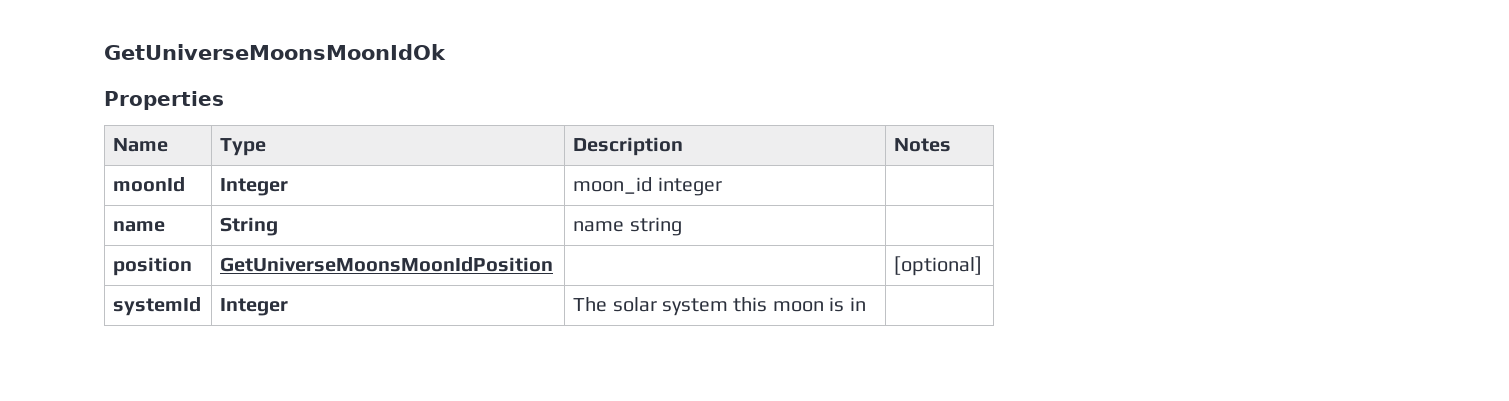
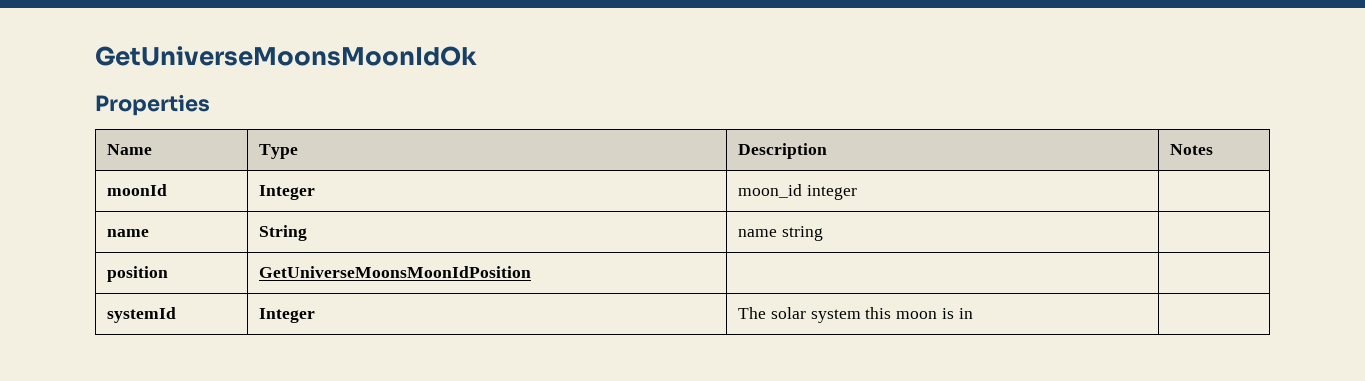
- position | GetUniverseMoonsMoonIdPosition | | [optional]
+ position | GetUniverseMoonsMoonIdPosition | |

